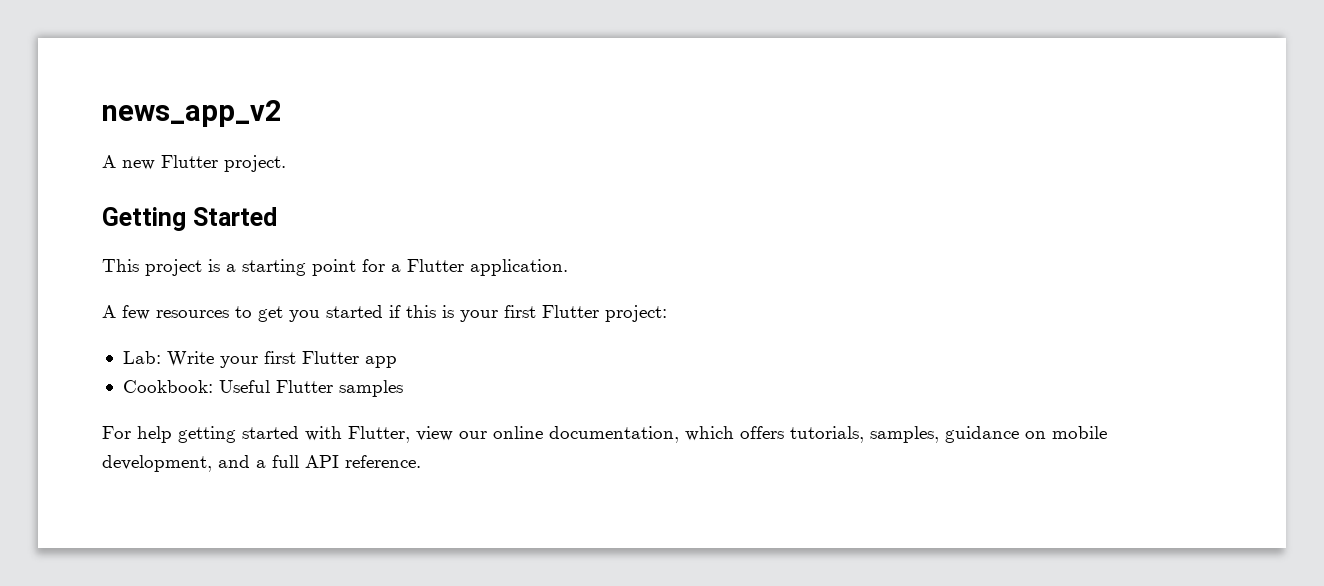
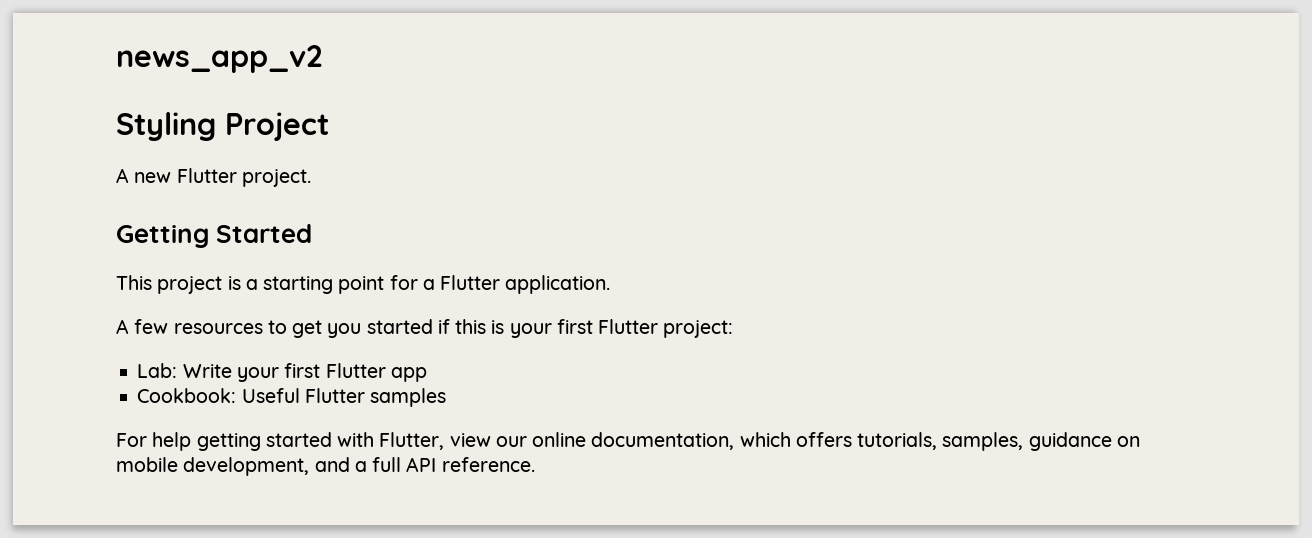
+ Styling Project

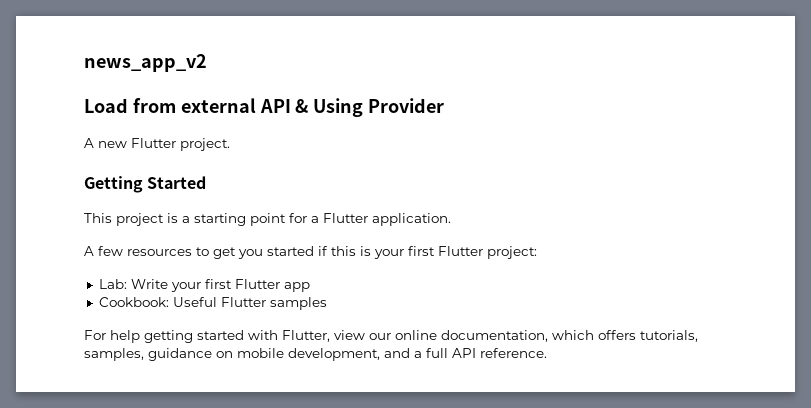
- Styling Project
+ Load from external API & Using Provider

